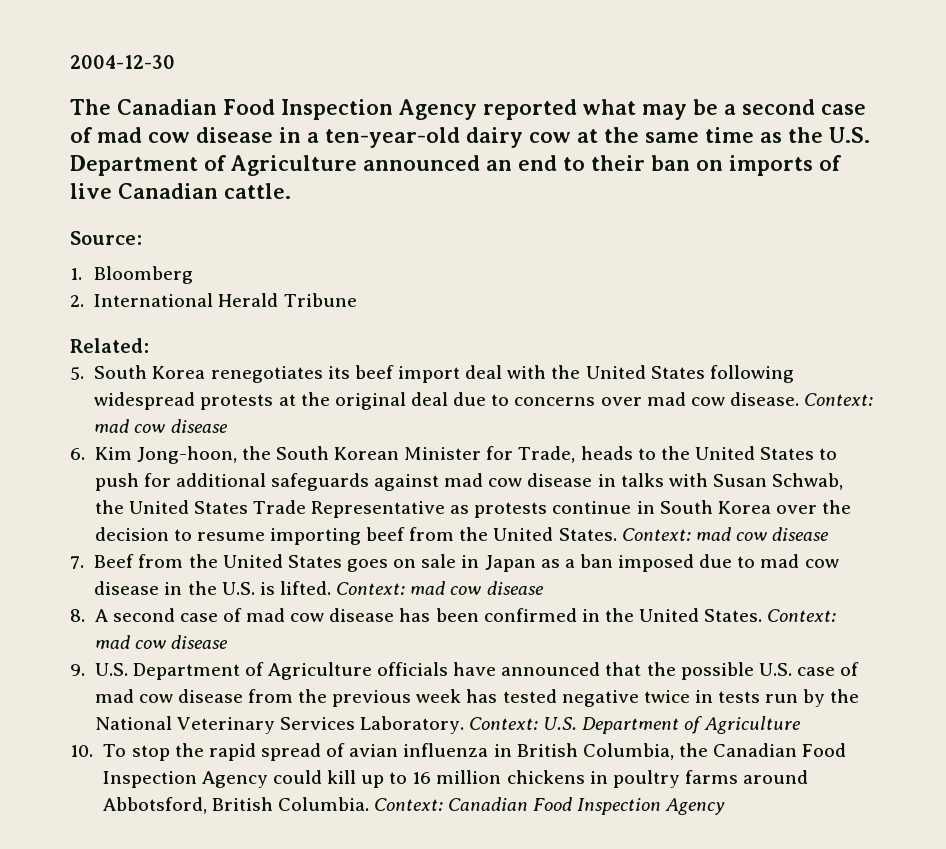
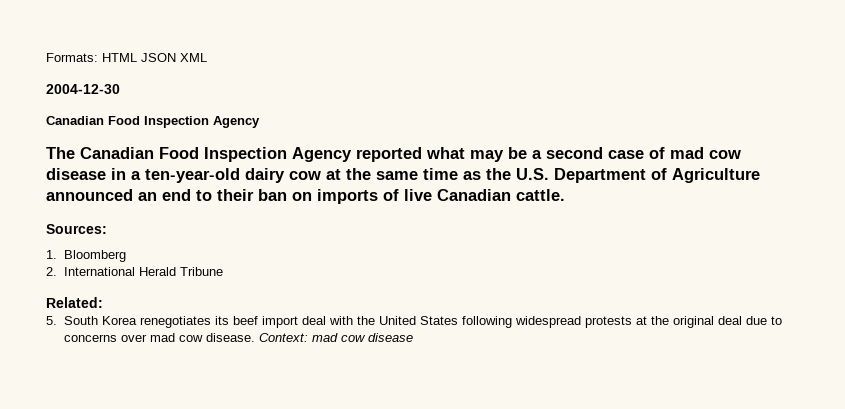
+ Formats: HTML JSON XML
  2004-12-30
+ Canadian Food Inspection Agency
- Source:
+ Sources:
- 6. Kim Jong-hoon, the South Korean Minister for Trade, heads to the United States to push for additional safeguards against mad cow disease in talks with Susan Schwab, the United States Trade Representative as protests continue in South Korea over the decision to resume importing beef from the United States. Context: mad cow disease
- 7. Beef from the United States goes on sale in Japan as a ban imposed due to mad cow disease in the U.S. is lifted. Context: mad cow disease
- 8. A second case of mad cow disease has been confirmed in the United States. Context: mad cow disease
- 9. U.S. Department of Agriculture officials have announced that the possible U.S. case of mad cow disease from the previous week has tested negative twice in tests run by the National Veterinary Services Laboratory. Context: U.S. Department of Agriculture
- 10. To stop the rapid spread of avian influenza in British Columbia, the Canadian Food Inspection Agency could kill up to 16 million chickens in poultry farms around Abbotsford, British Columbia. Context: Canadian Food Inspection Agency

